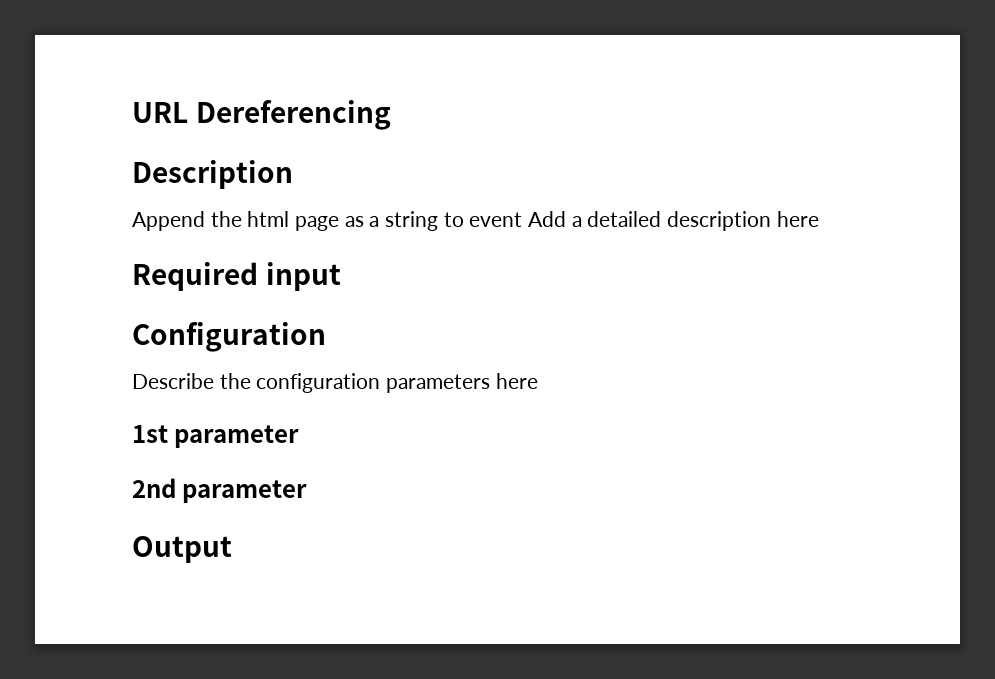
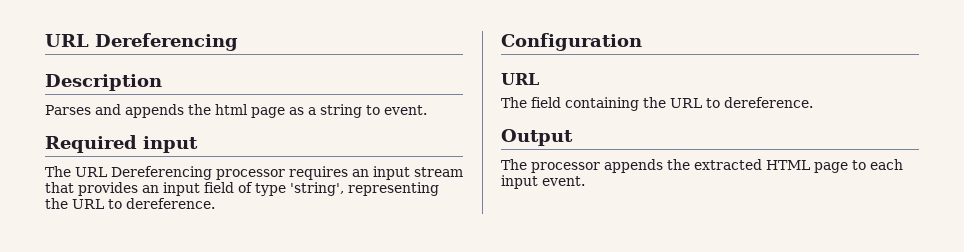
- Append the html page as a string to event Add a detailed description here
+ Parses and appends the html page as a string to event.
  Required input
+ The URL Dereferencing processor requires an input stream that provides an input field of type 'string', representing the URL to dereference.
  Configuration
- Describe the configuration parameters here
- 1st parameter
- 2nd parameter
+ URL
+ The field containing the URL to dereference.
  Output
+ The processor appends the extracted HTML page to each input event.

